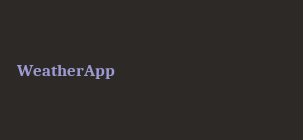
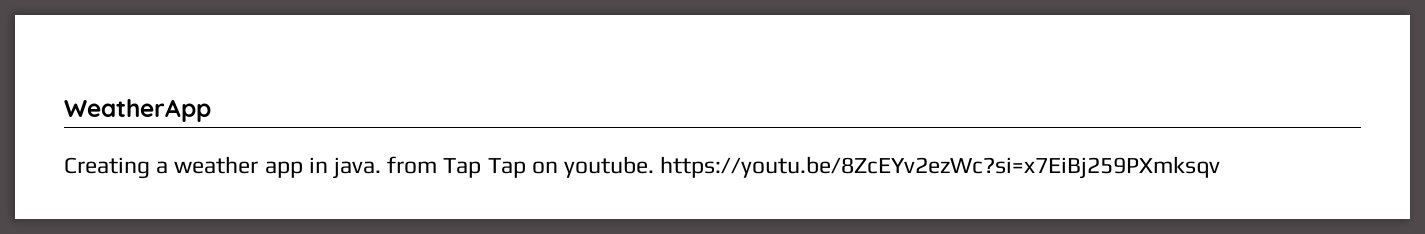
+ Creating a weather app in java. from Tap Tap on youtube. https://youtu.be/8ZcEYv2ezWc?si=x7EiBj259PXmksqv

